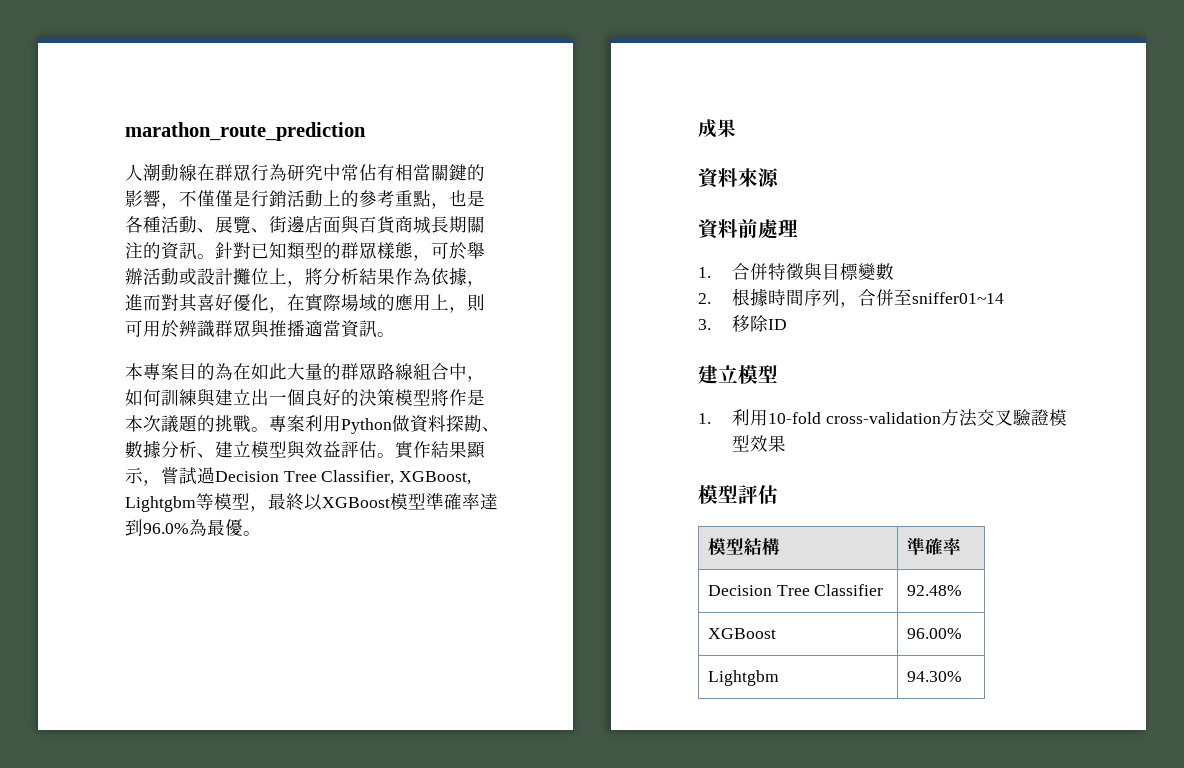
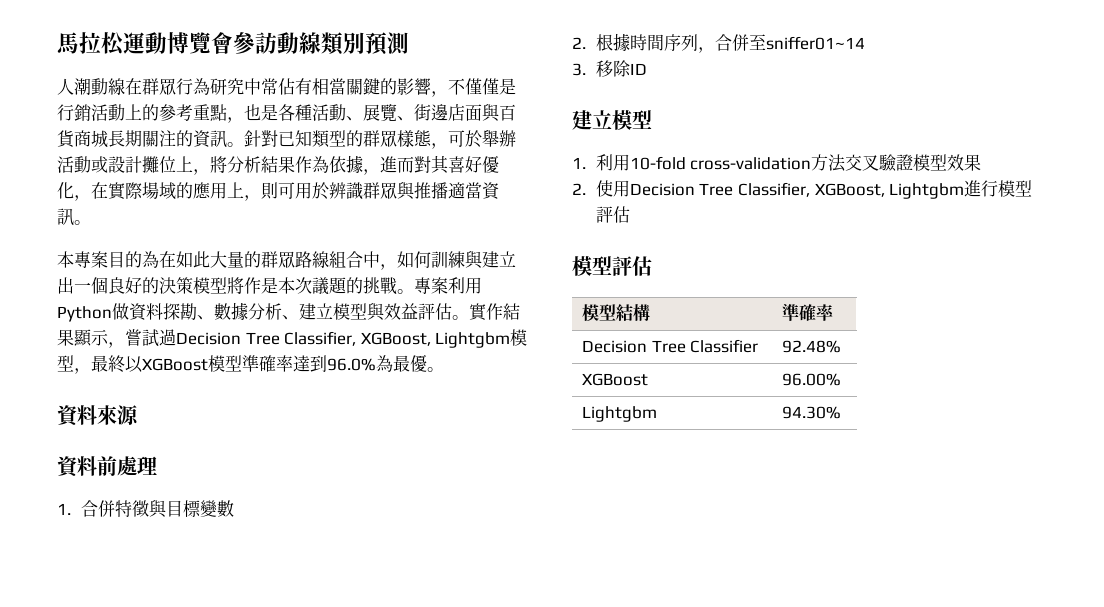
- marathon_route_prediction
+ 馬拉松運動博覽會參訪動線類別預測
- 實作結果顯示，嘗試過Decision Tree Classifier, XGBoost, Lightgbm等模型，最終以XGBoost模型準確率達到96.0%為最優。
+ 實作結果顯示，嘗試過Decision Tree Classifier, XGBoost, Lightgbm模型，最終以XGBoost模型準確率達到96.0%為最優。
- 成果
+ 2.使用Decision Tree Classifier, XGBoost, Lightgbm進行模型評估

